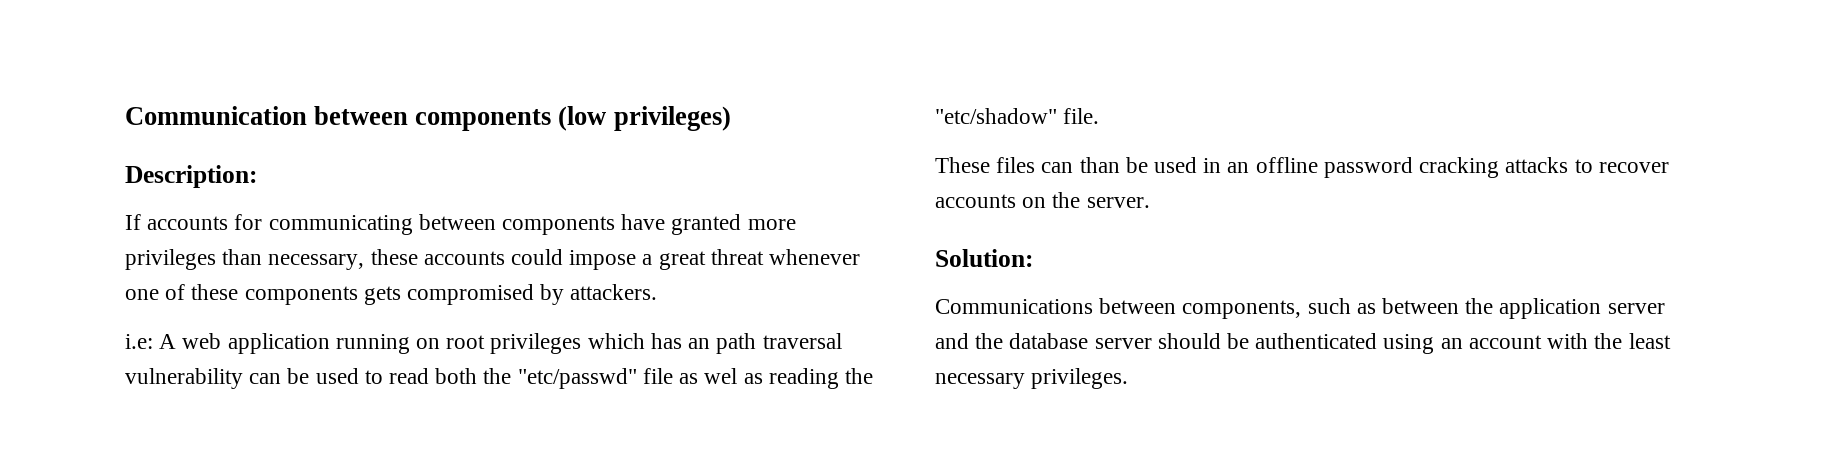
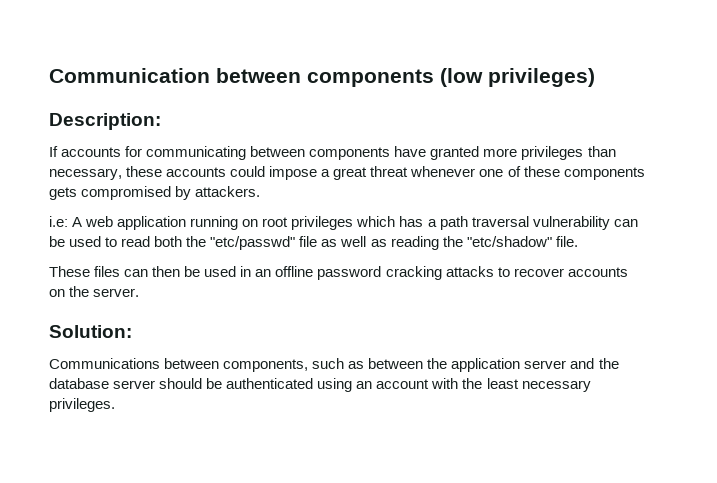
- i.e: A web application running on root privileges which has an path traversal vulnerability can be used to read both the "etc/passwd" file as wel as reading the "etc/shadow" file.
+ i.e: A web application running on root privileges which has a path traversal vulnerability can be used to read both the "etc/passwd" file as well as reading the "etc/shadow" file.
- These files can than be used in an offline password cracking attacks to recover accounts on the server.
+ These files can then be used in an offline password cracking attacks to recover accounts on the server.

